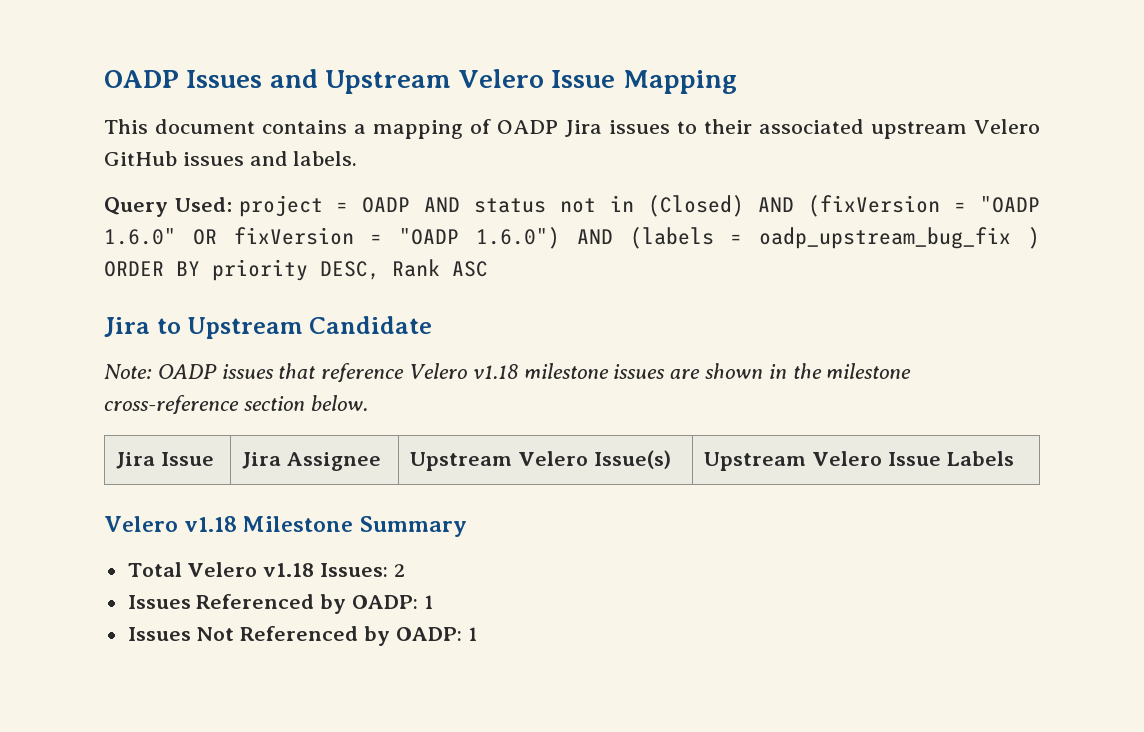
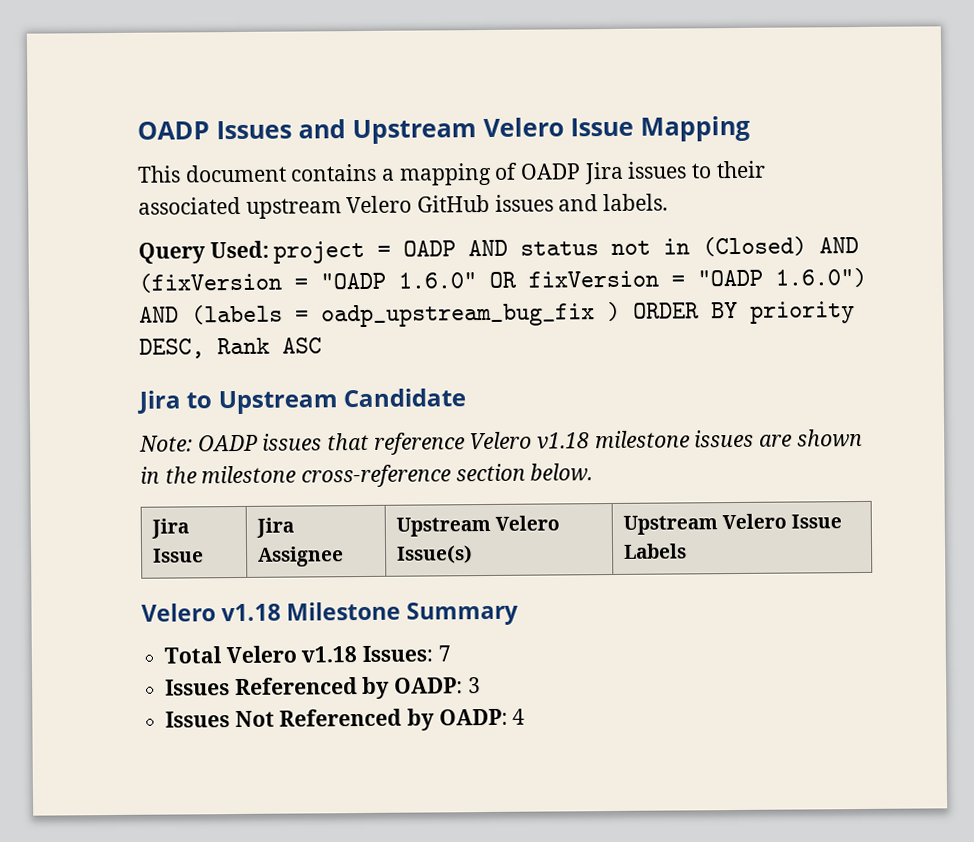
- Total Velero v1.18 Issues: 2
+ Total Velero v1.18 Issues: 7
- Issues Referenced by OADP: 1
+ Issues Referenced by OADP: 3
- Issues Not Referenced by OADP: 1
+ Issues Not Referenced by OADP: 4

